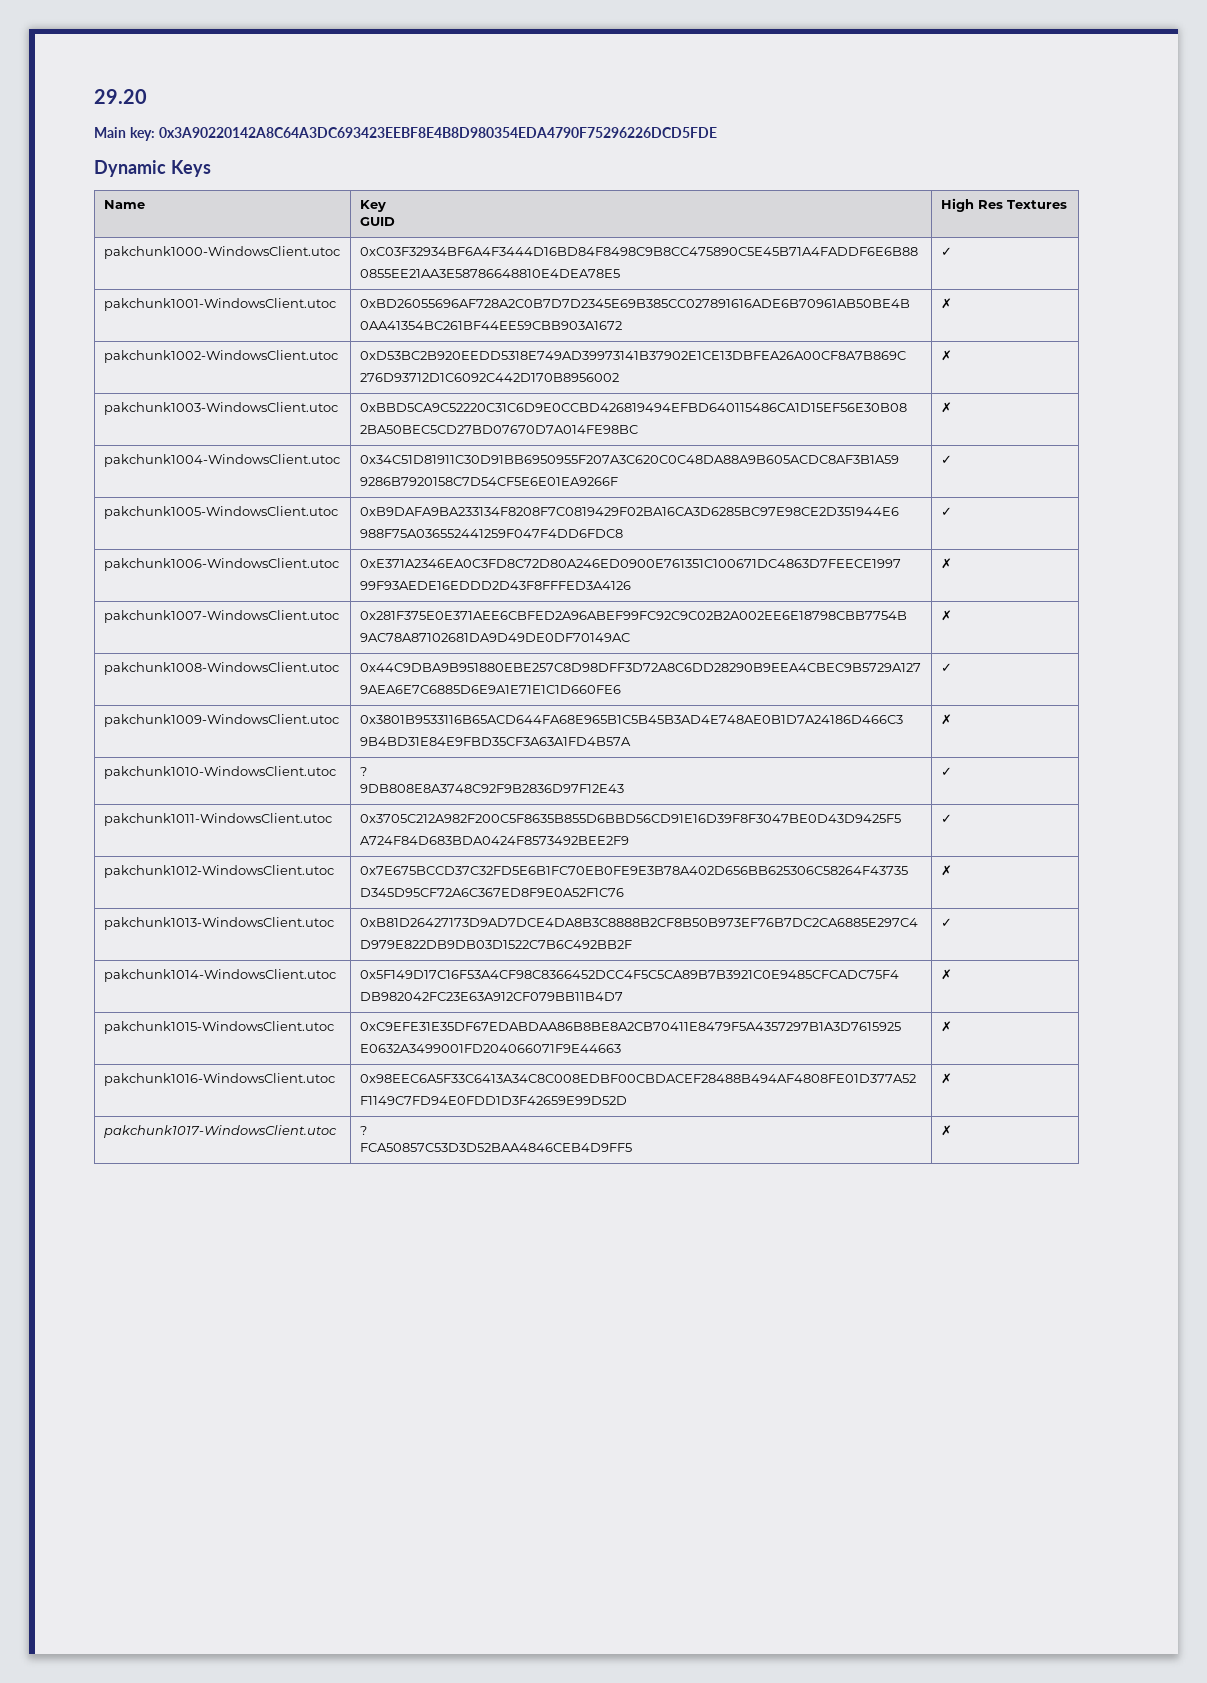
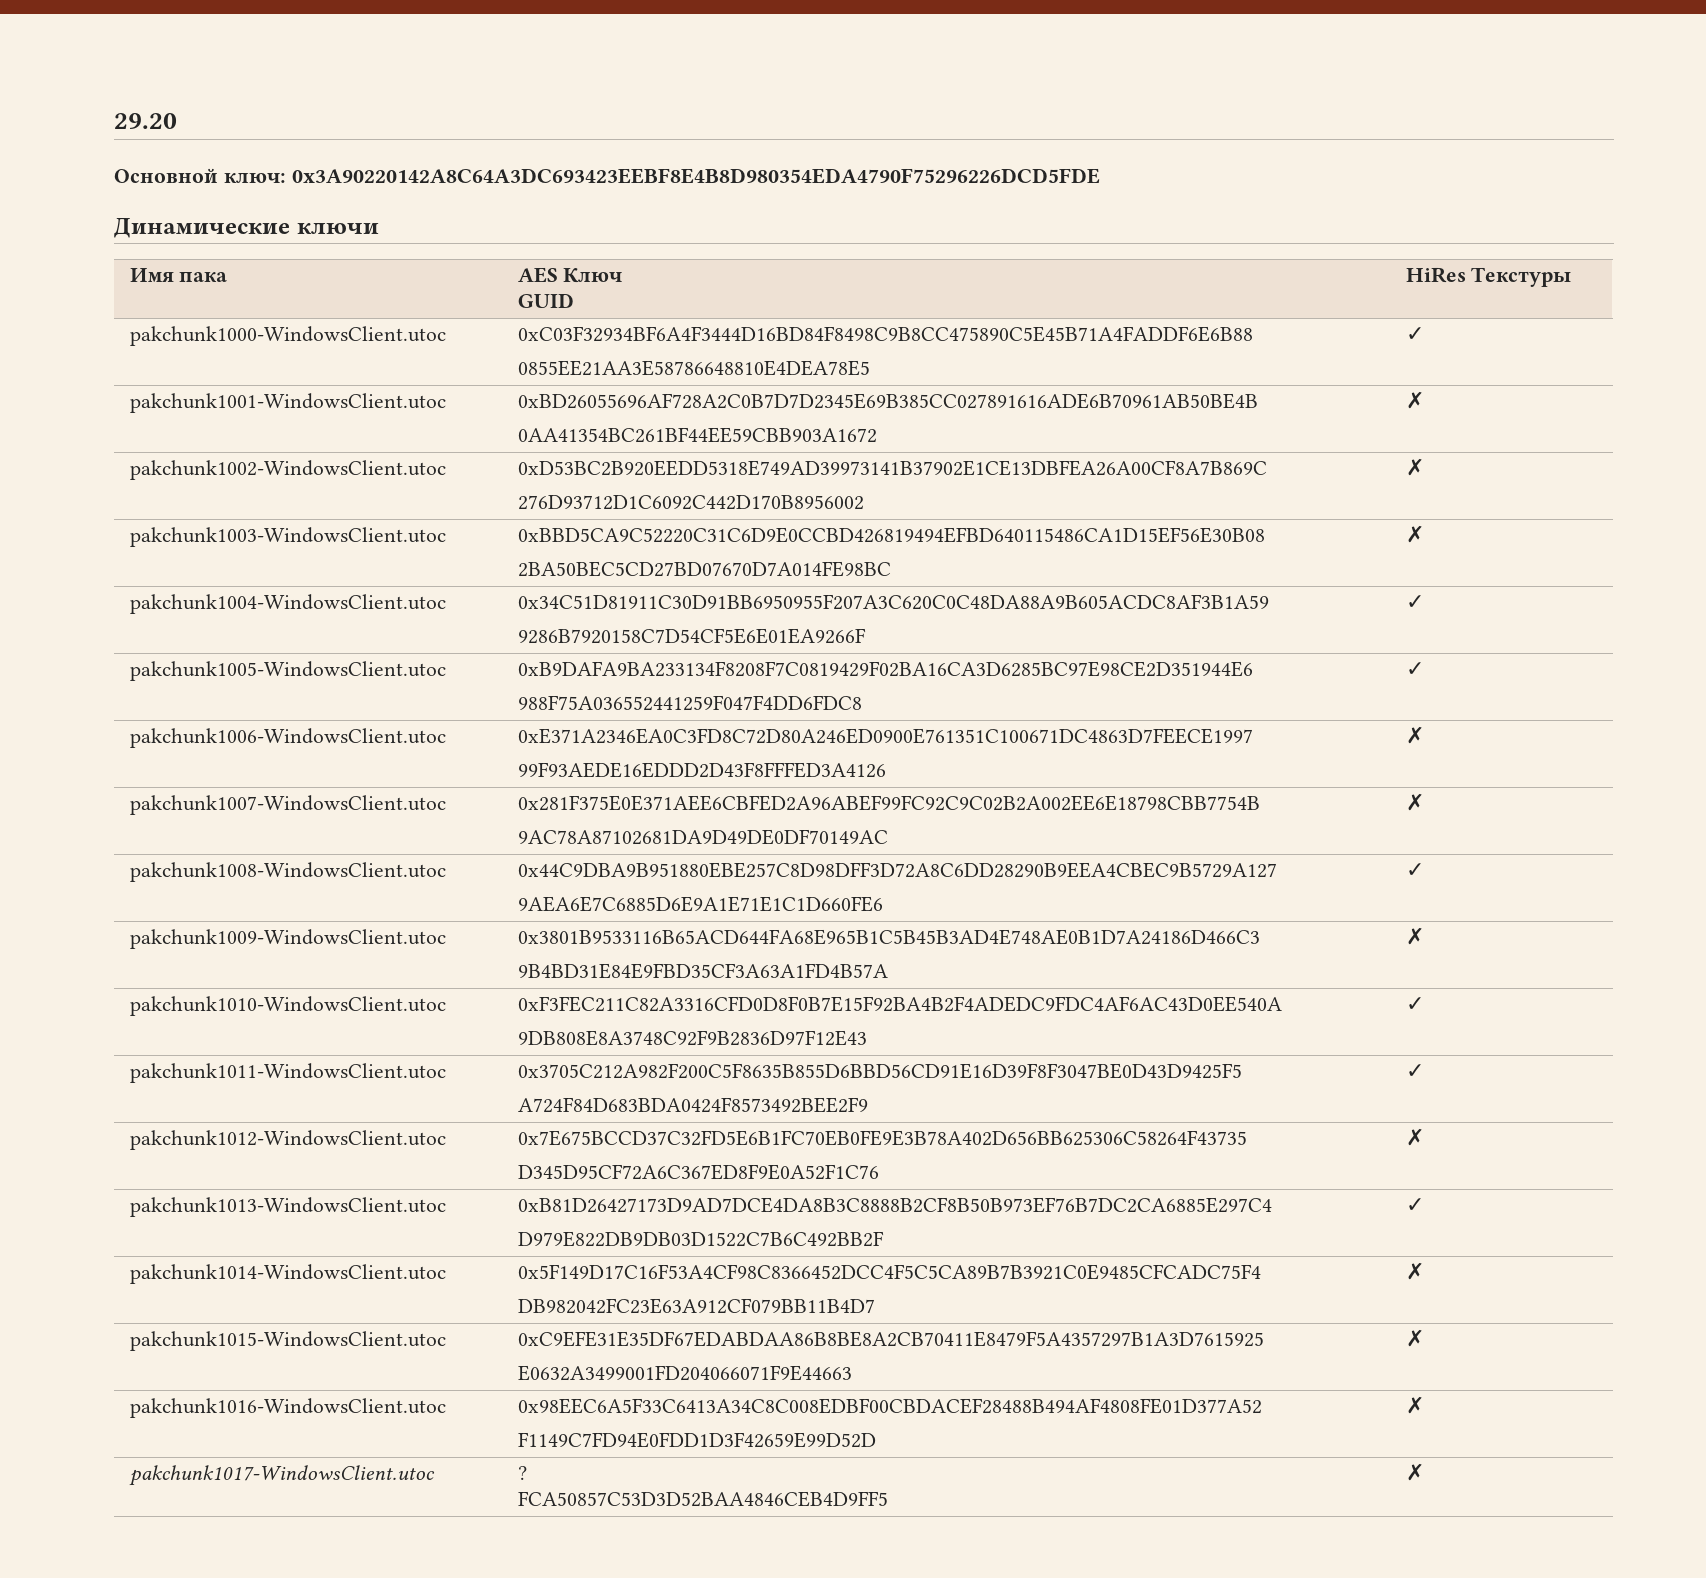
- Main key: 0x3A90220142A8C64A3DC693423EEBF8E4B8D980354EDA4790F75296226DCD5FDE
+ Основной ключ: 0x3A90220142A8C64A3DC693423EEBF8E4B8D980354EDA4790F75296226DCD5FDE
- Dynamic Keys
- Name | Key
- GUID | High Res Textures
+ Динамические ключи
+ Имя пака | AES Ключ
+ GUID | HiRes Текстуры
- pakchunk1010-WindowsClient.utoc | ?
+ pakchunk1010-WindowsClient.utoc | 0xF3FEC211C82A3316CFD0D8F0B7E15F92BA4B2F4ADEDC9FDC4AF6AC43D0EE540A

